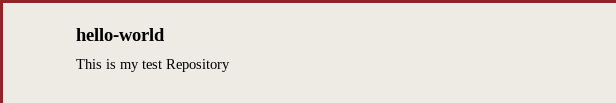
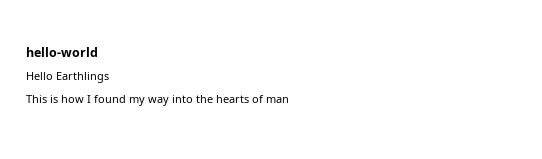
+ Hello Earthlings
- This is my test Repository
+ This is how I found my way into the hearts of man

